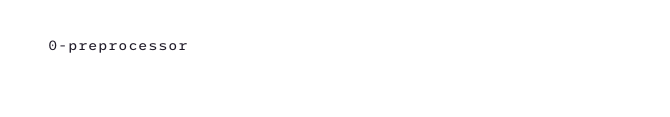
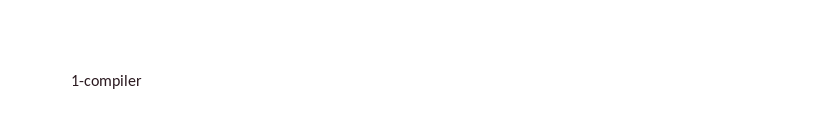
- 0-preprocessor
+ 1-compiler

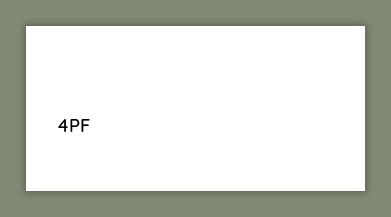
- 1-compiler
+ 4PF

